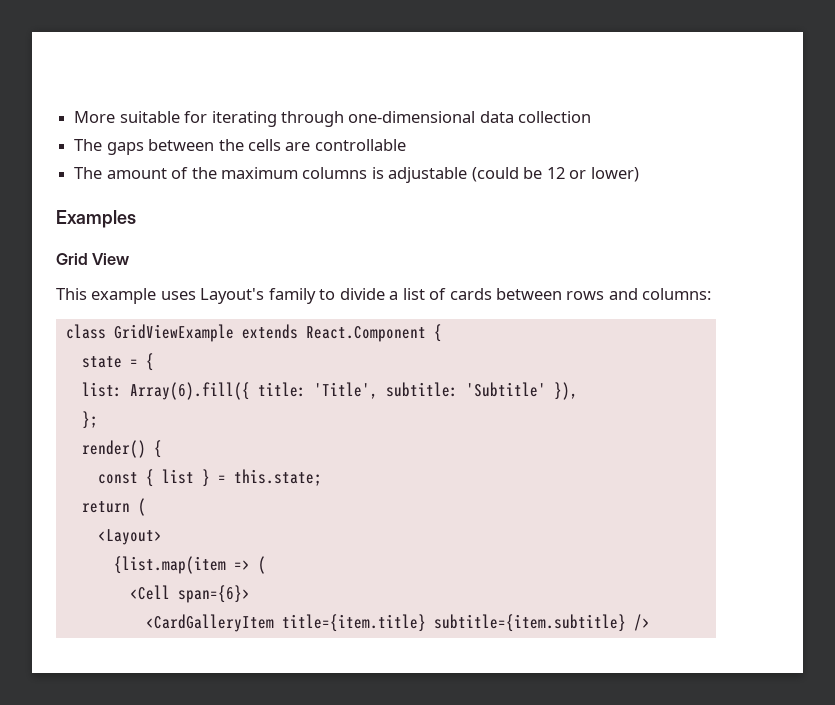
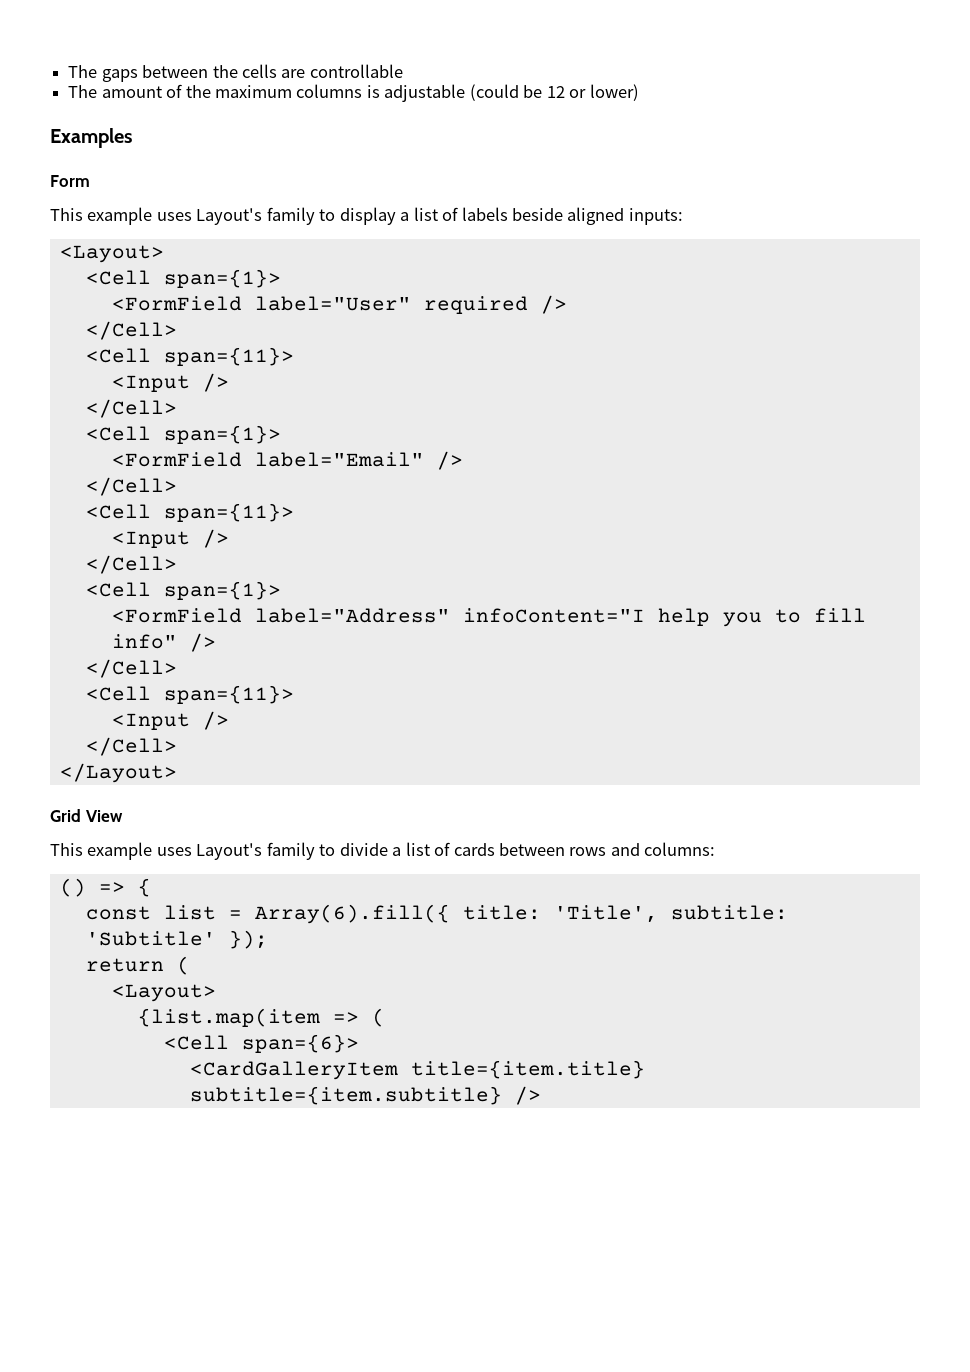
- More suitable for iterating through one-dimensional data collection
+ Form
+ This example uses Layout's family to display a list of labels beside aligned inputs:
+ <Layout>
+ <Cell span={1}>
+ <FormField label="User" required />
+ </Cell>
+ <Cell span={11}>
+ <Input />
+ </Cell>
+ <Cell span={1}>
+ <FormField label="Email" />
+ </Cell>
+ <Cell span={11}>
+ <Input />
+ </Cell>
+ <Cell span={1}>
+ <FormField label="Address" infoContent="I help you to fill info" />
+ </Cell>
+ <Cell span={11}>
+ <Input />
+ </Cell>
+ </Layout>
- class GridViewExample extends React.Component {
- state = {
- list: Array(6).fill({ title: 'Title', subtitle: 'Subtitle' }),
- };
- render() {
- const { list } = this.state;
+ () => {
+ const list = Array(6).fill({ title: 'Title', subtitle: 'Subtitle' });

